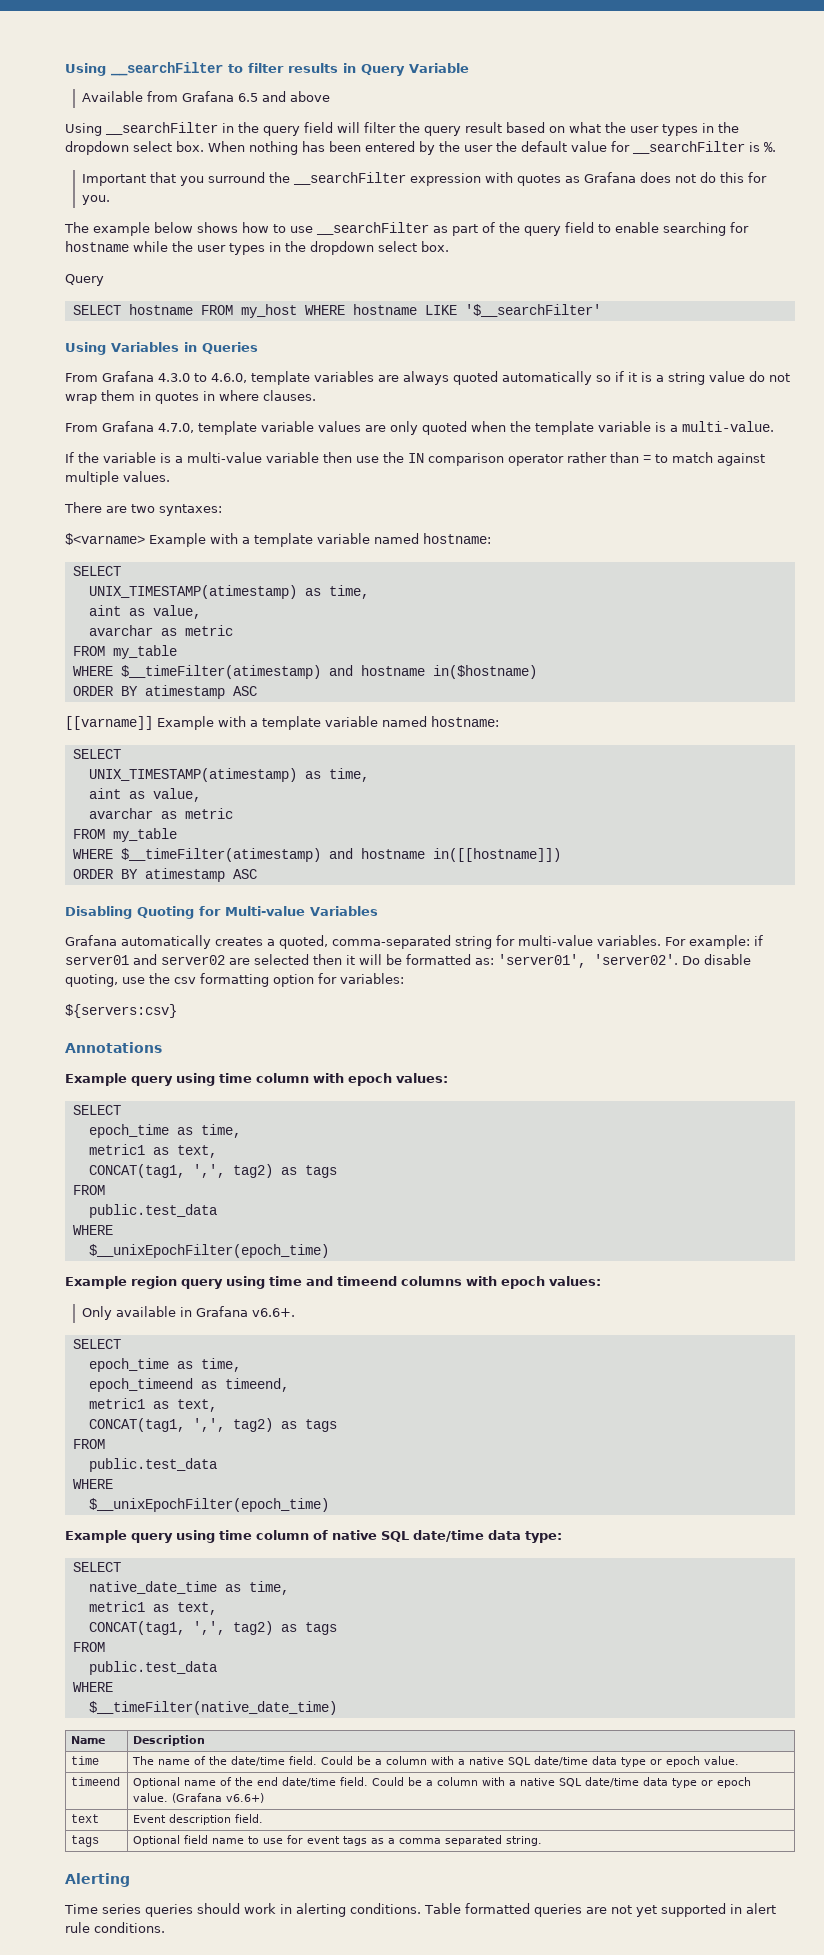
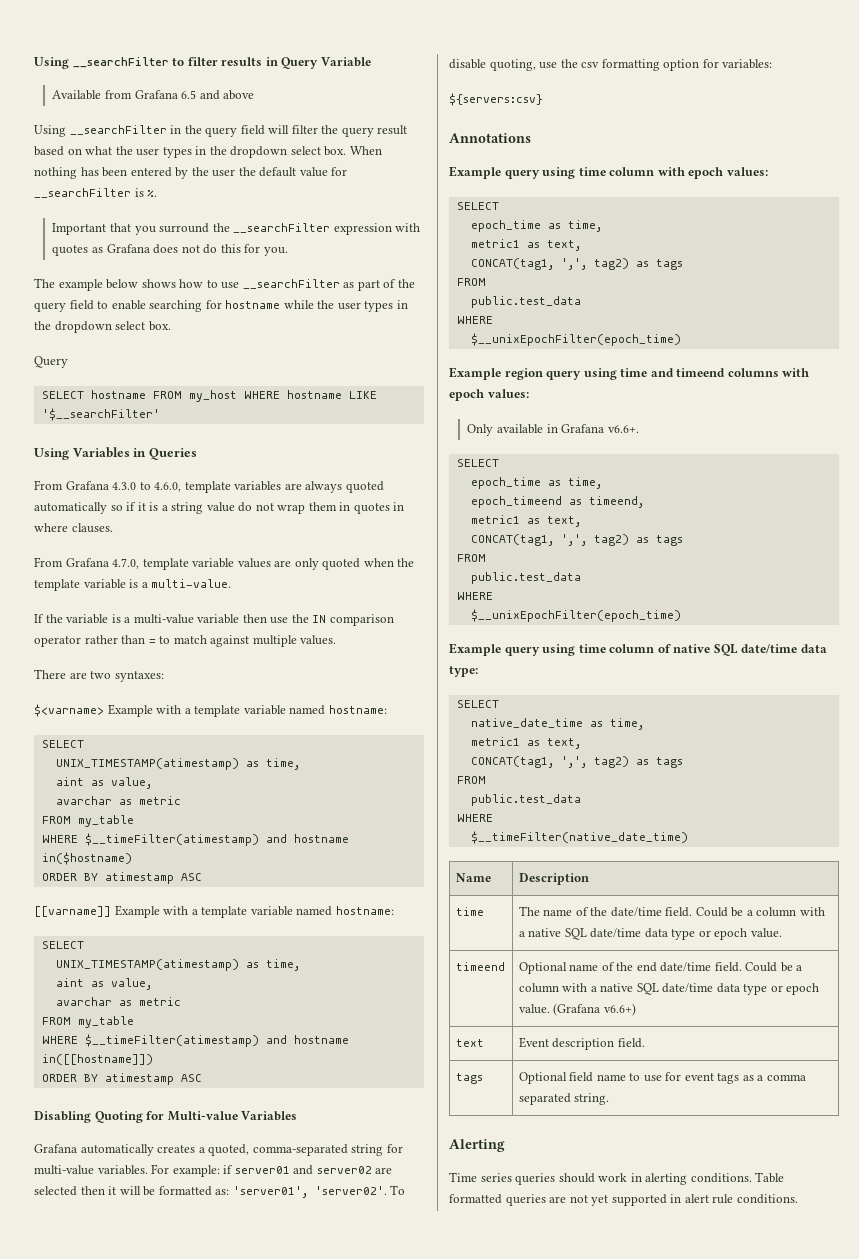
- Do disable quoting, use the csv formatting option for variables:
+ To disable quoting, use the csv formatting option for variables:

